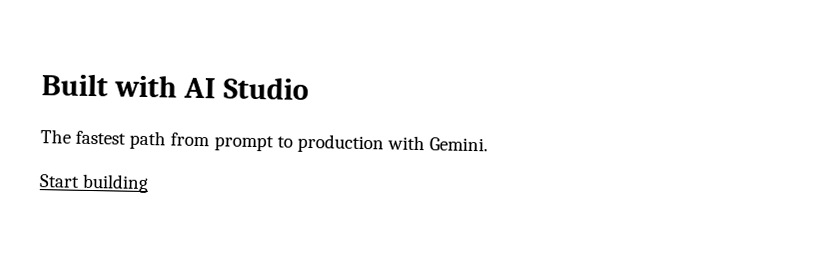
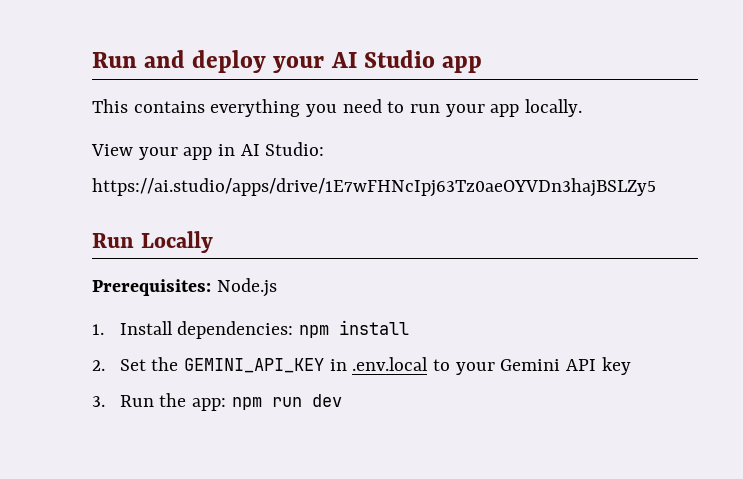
- Built with AI Studio
- The fastest path from prompt to production with Gemini.
- Start building
+ Run and deploy your AI Studio app
+ This contains everything you need to run your app locally.
+ View your app in AI Studio: https://ai.studio/apps/drive/1E7wFHNcIpj63Tz0aeOYVDn3hajBSLZy5
+ Run Locally
+ Prerequisites: Node.js
+ 1. Install dependencies: npm install
+ 2. Set the GEMINI_API_KEY in .env.local to your Gemini API key
+ 3. Run the app: npm run dev

